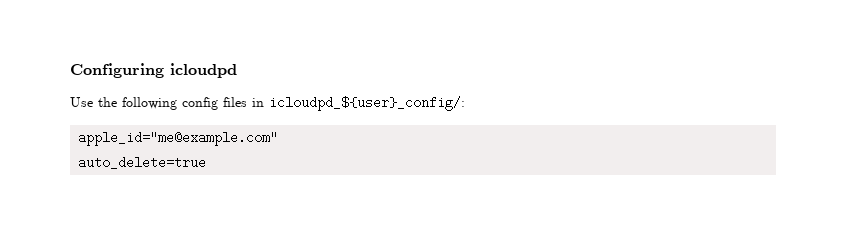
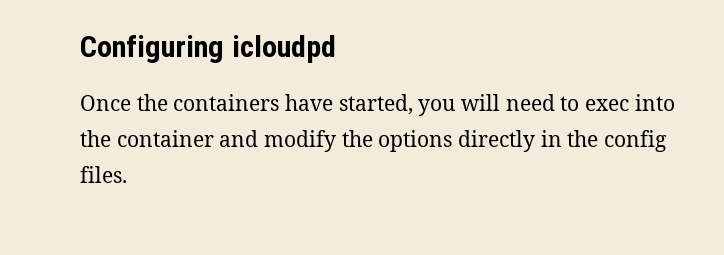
- Use the following config files in icloudpd_${user}_config/:
- apple_id="me@example.com"
- auto_delete=true
+ Once the containers have started, you will need to exec into the container and modify the options directly in the config files.

